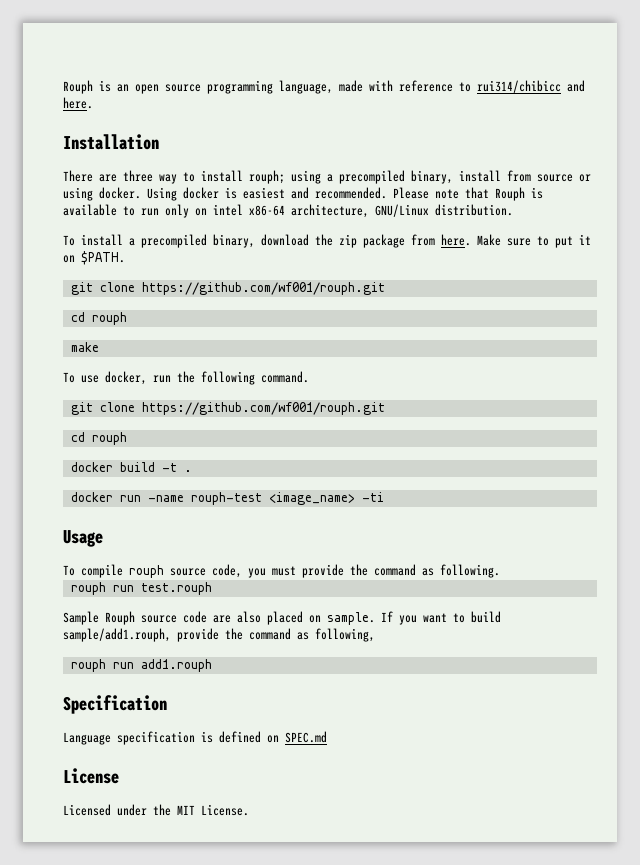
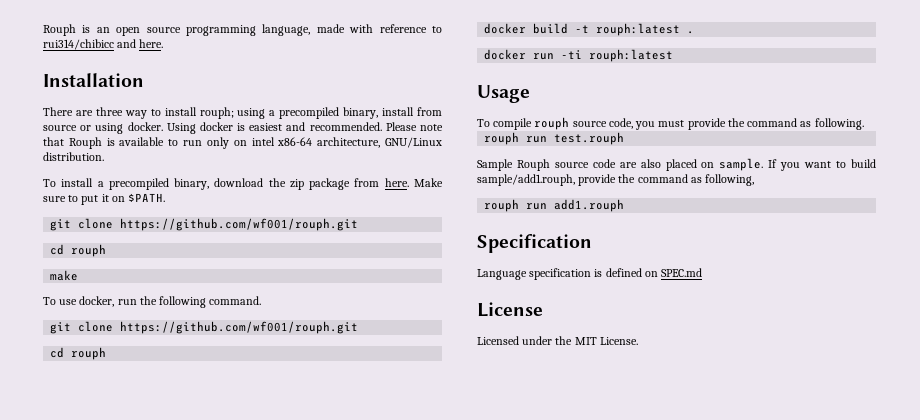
- docker build -t .
+ docker build -t rouph:latest .
- docker run -name rouph-test <image_name> -ti
+ docker run -ti rouph:latest

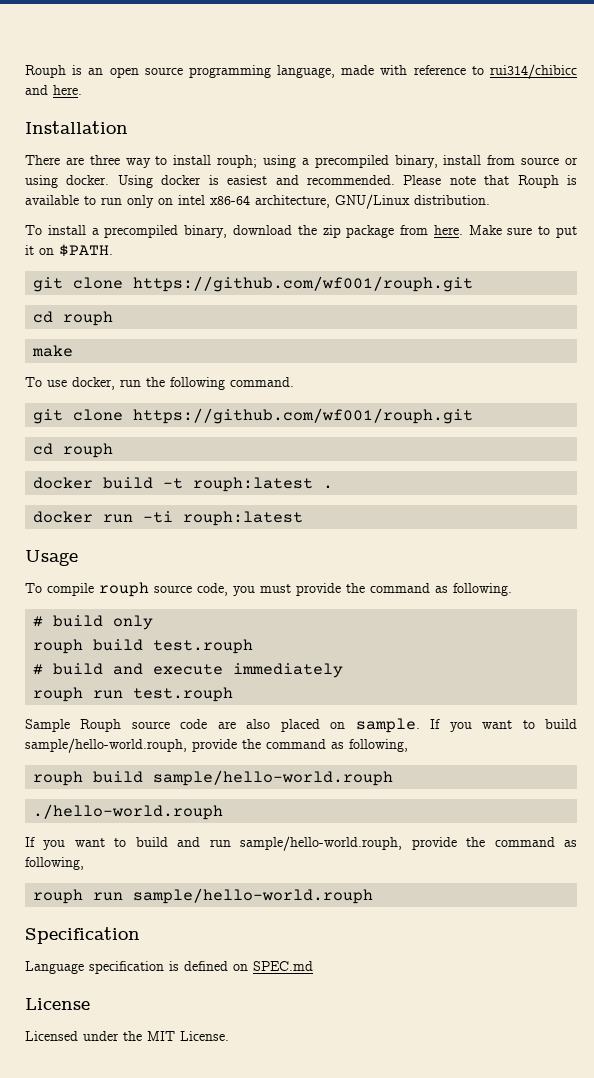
+ # build only
+ rouph build test.rouph
+ # build and execute immediately
- If you want to build sample/add1.rouph, provide the command as following,
+ If you want to build sample/hello-world.rouph, provide the command as following,
+ rouph build sample/hello-world.rouph
+ ./hello-world.rouph
+ If you want to build and run sample/hello-world.rouph, provide the command as following,
- rouph run add1.rouph
+ rouph run sample/hello-world.rouph

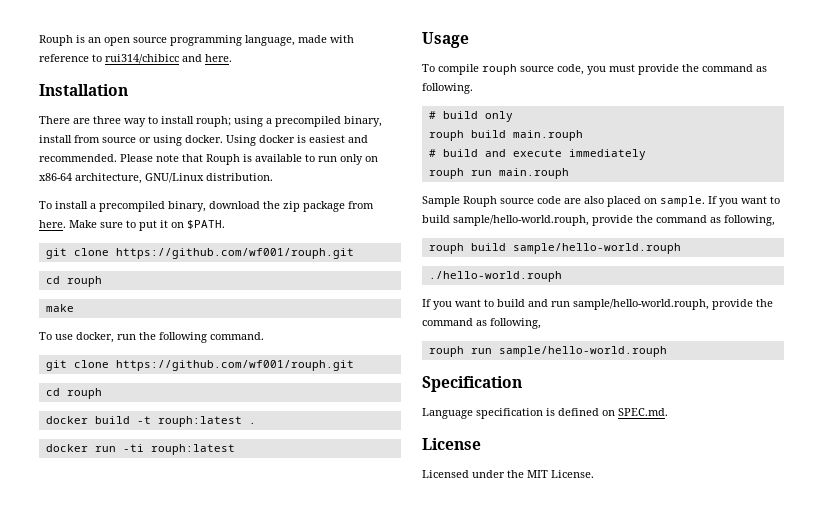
- Please note that Rouph is available to run only on intel x86-64 architecture, GNU/Linux distribution.
+ Please note that Rouph is available to run only on x86-64 architecture, GNU/Linux distribution.
- rouph build test.rouph
+ rouph build main.rouph
- rouph run test.rouph
+ rouph run main.rouph
- Language specification is defined on SPEC.md
+ Language specification is defined on SPEC.md.

